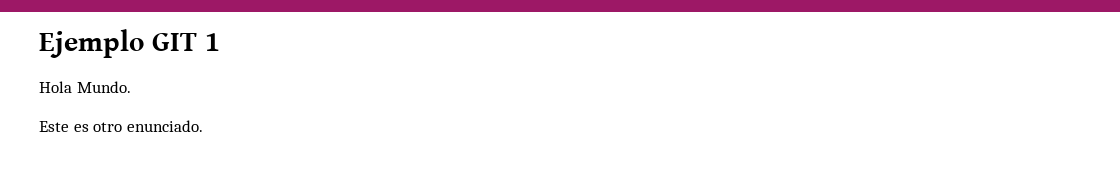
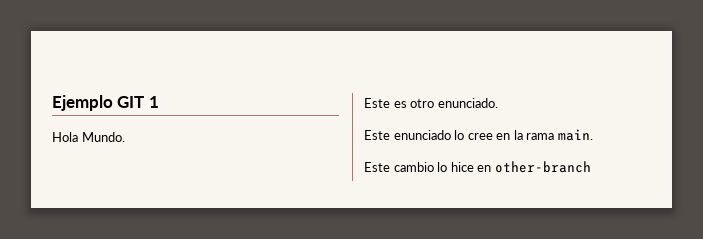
+ Este enunciado lo cree en la rama main.
+ Este cambio lo hice en other-branch

